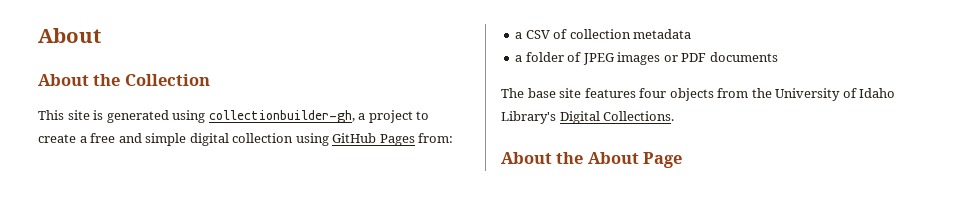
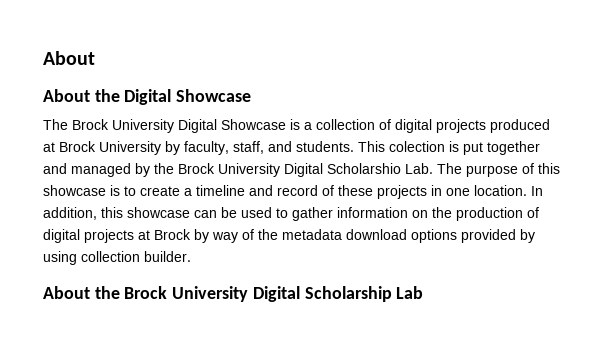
- About the Collection
- This site is generated using collectionbuilder-gh, a project to create a free and simple digital collection using GitHub Pages from:
- a CSV of collection metadata
- a folder of JPEG images or PDF documents
- The base site features four objects from the University of Idaho Library's Digital Collections.
- About the About Page
+ About the Digital Showcase
+ The Brock University Digital Showcase is a collection of digital projects produced at Brock University by faculty, staff, and students. This colection is put together and managed by the Brock University Digital Scholarshio Lab. The purpose of this showcase is to create a timeline and record of these projects in one location. In addition, this showcase can be used to gather information on the production of digital projects at Brock by way of the metadata download options provided by using collection builder.
+ About the Brock University Digital Scholarship Lab

